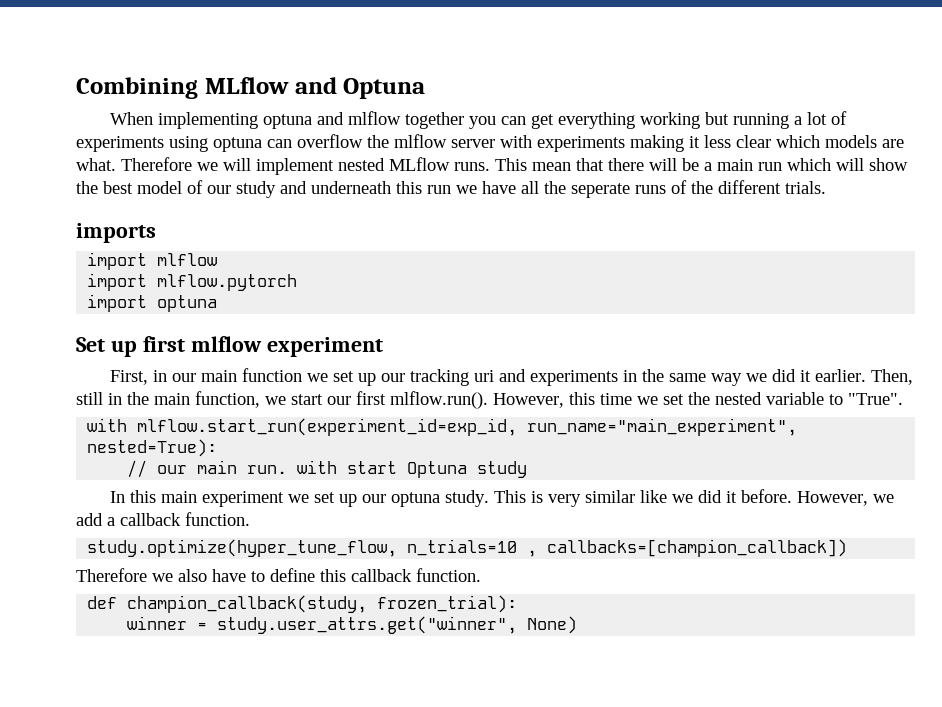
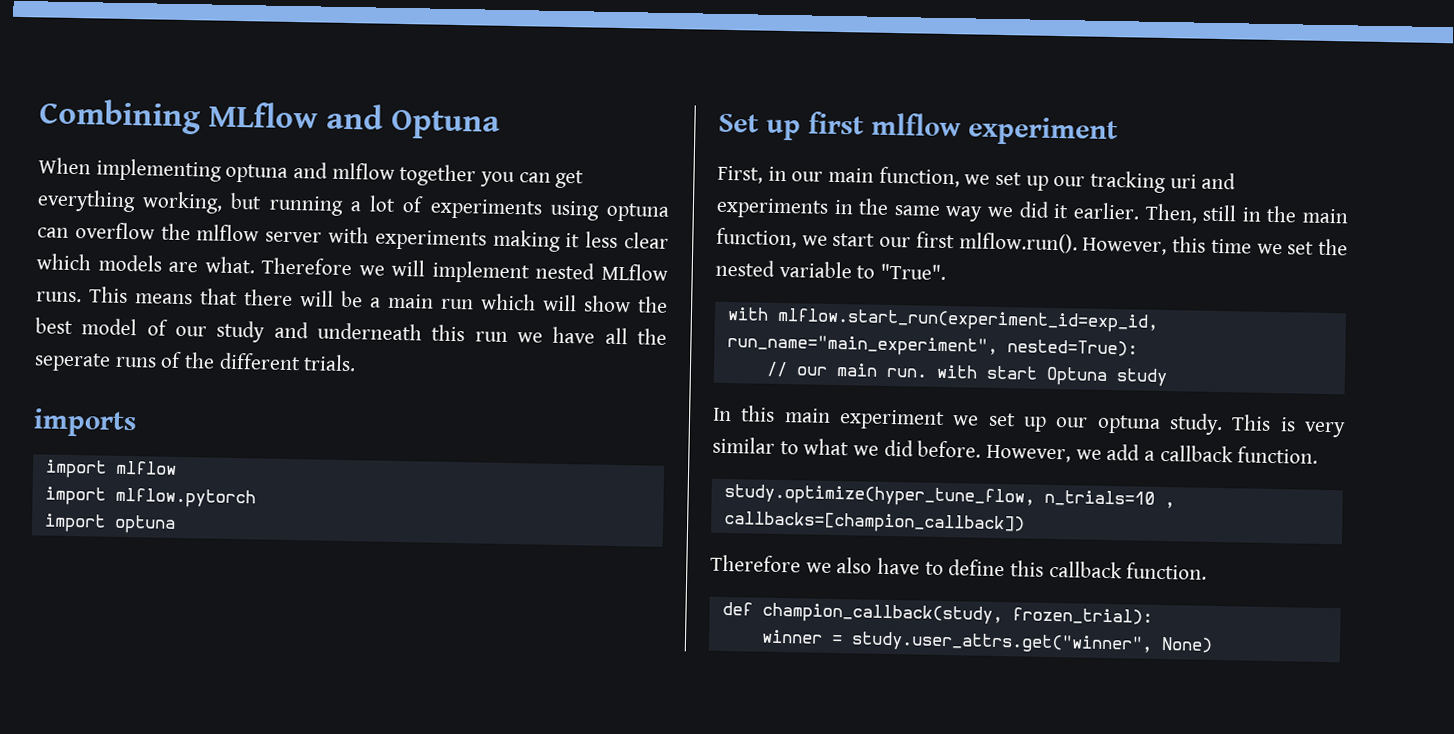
- When implementing optuna and mlflow together you can get everything working but running a lot of experiments using optuna can overflow the mlflow server with experiments making it less clear which models are what.
+ When implementing optuna and mlflow together you can get everything working, but running a lot of experiments using optuna can overflow the mlflow server with experiments making it less clear which models are what.
- This mean that there will be a main run which will show the best model of our study and underneath this run we have all the seperate runs of the different trials.
+ This means that there will be a main run which will show the best model of our study and underneath this run we have all the seperate runs of the different trials.
- First, in our main function we set up our tracking uri and experiments in the same way we did it earlier.
+ First, in our main function, we set up our tracking uri and experiments in the same way we did it earlier.
- This is very similar like we did it before.
+ This is very similar to what we did before.

